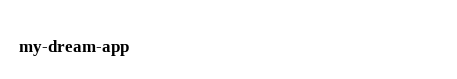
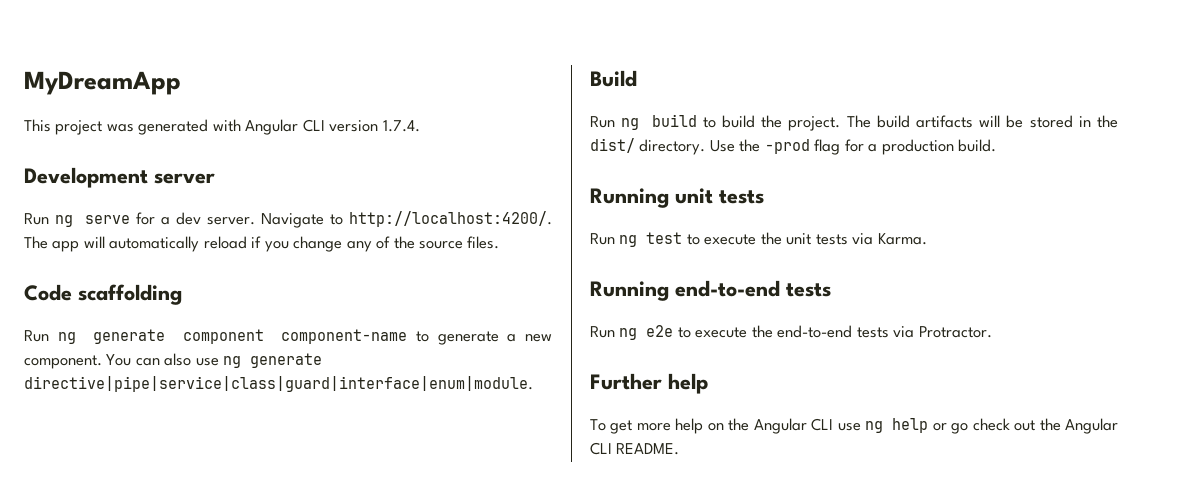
- my-dream-app
+ MyDreamApp
+ This project was generated with Angular CLI version 1.7.4.
+ Development server
+ Run ng serve for a dev server. Navigate to http://localhost:4200/. The app will automatically reload if you change any of the source files.
+ Code scaffolding
+ Run ng generate component component-name to generate a new component. You can also use ng generate directive|pipe|service|class|guard|interface|enum|module.
+ Build
+ Run ng build to build the project. The build artifacts will be stored in the dist/ directory. Use the -prod flag for a production build.
+ Running unit tests
+ Run ng test to execute the unit tests via Karma.
+ Running end-to-end tests
+ Run ng e2e to execute the end-to-end tests via Protractor.
+ Further help
+ To get more help on the Angular CLI use ng help or go check out the Angular CLI README.

